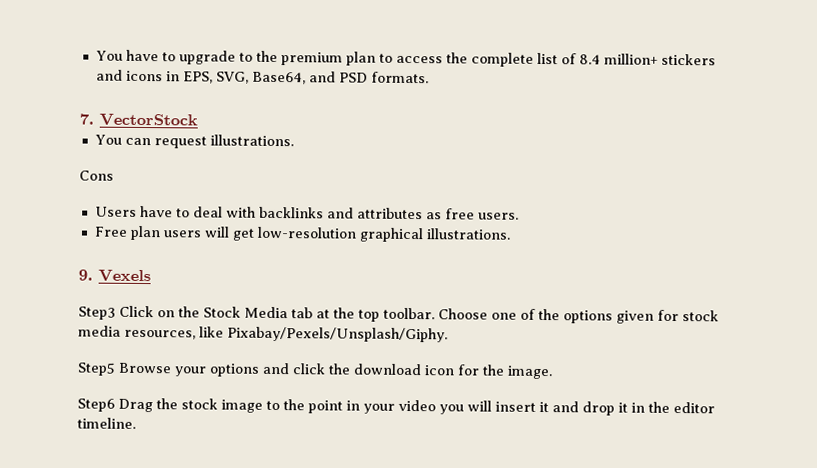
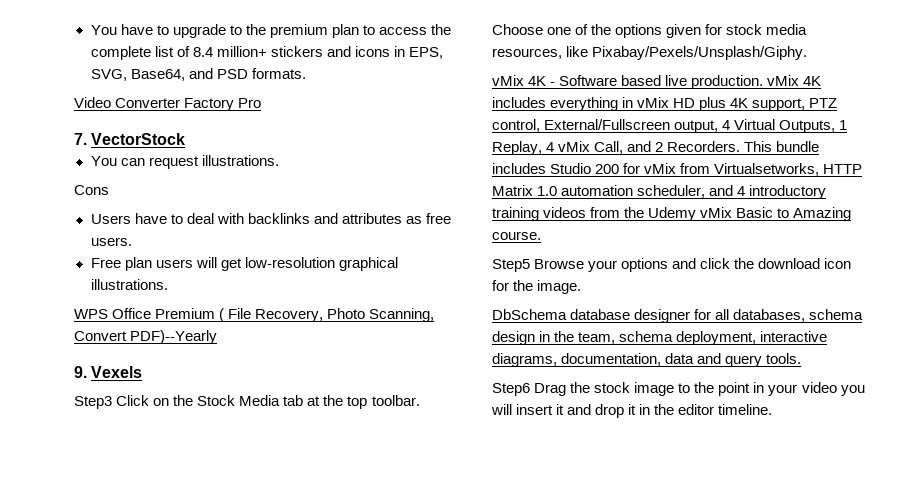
+ Video Converter Factory Pro
+ WPS Office Premium ( File Recovery, Photo Scanning, Convert PDF)--Yearly
+ vMix 4K - Software based live production. vMix 4K includes everything in vMix HD plus 4K support, PTZ control, External/Fullscreen output, 4 Virtual Outputs, 1 Replay, 4 vMix Call, and 2 Recorders. This bundle includes Studio 200 for vMix from Virtualsetworks, HTTP Matrix 1.0 automation scheduler, and 4 introductory training videos from the Udemy vMix Basic to Amazing course.
+ DbSchema database designer for all databases, schema design in the team, schema deployment, interactive diagrams, documentation, data and query tools.

